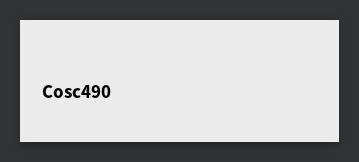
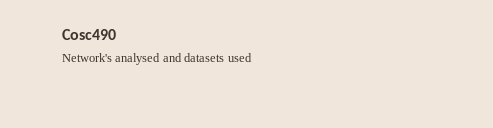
+ Network's analysed and datasets used

